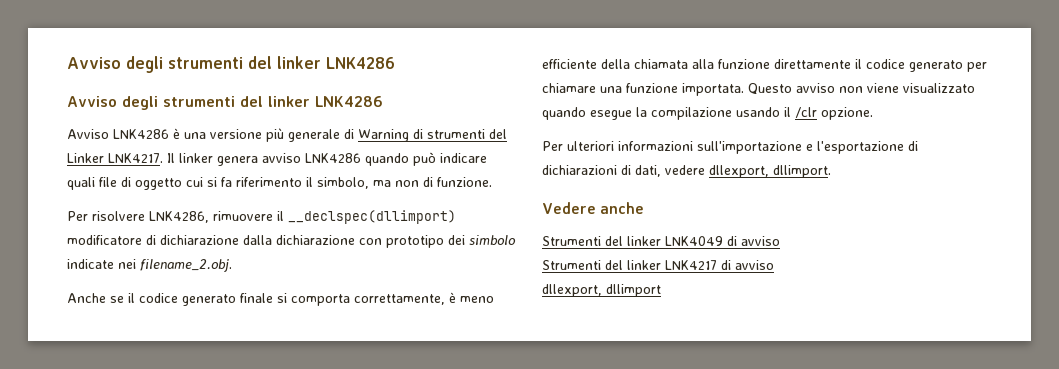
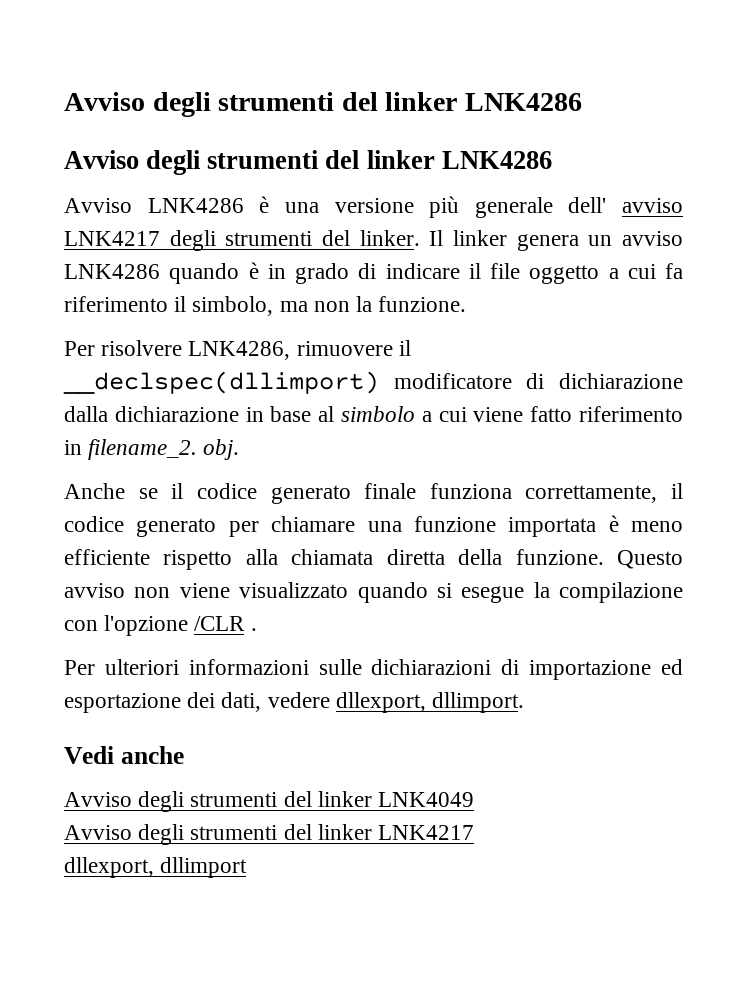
- Avviso LNK4286 è una versione più generale di Warning di strumenti del Linker LNK4217.
+ Avviso LNK4286 è una versione più generale dell' avviso LNK4217 degli strumenti del linker.
- Il linker genera avviso LNK4286 quando può indicare quali file di oggetto cui si fa riferimento il simbolo, ma non di funzione.
+ Il linker genera un avviso LNK4286 quando è in grado di indicare il file oggetto a cui fa riferimento il simbolo, ma non la funzione.
- Per risolvere LNK4286, rimuovere il __declspec(dllimport) modificatore di dichiarazione dalla dichiarazione con prototipo dei simbolo indicate nei filename_2.obj.
+ Per risolvere LNK4286, rimuovere il __declspec(dllimport) modificatore di dichiarazione dalla dichiarazione in base al simbolo a cui viene fatto riferimento in filename_2. obj.
- Anche se il codice generato finale si comporta correttamente, è meno efficiente della chiamata alla funzione direttamente il codice generato per chiamare una funzione importata.
+ Anche se il codice generato finale funziona correttamente, il codice generato per chiamare una funzione importata è meno efficiente rispetto alla chiamata diretta della funzione.
- Questo avviso non viene visualizzato quando esegue la compilazione usando il /clr opzione.
+ Questo avviso non viene visualizzato quando si esegue la compilazione con l'opzione /CLR .
- Per ulteriori informazioni sull'importazione e l'esportazione di dichiarazioni di dati, vedere dllexport, dllimport.
+ Per ulteriori informazioni sulle dichiarazioni di importazione ed esportazione dei dati, vedere dllexport, dllimport.
- Vedere anche
+ Vedi anche
- Strumenti del linker LNK4049 di avviso
- Strumenti del linker LNK4217 di avviso
+ Avviso degli strumenti del linker LNK4049
+ Avviso degli strumenti del linker LNK4217

